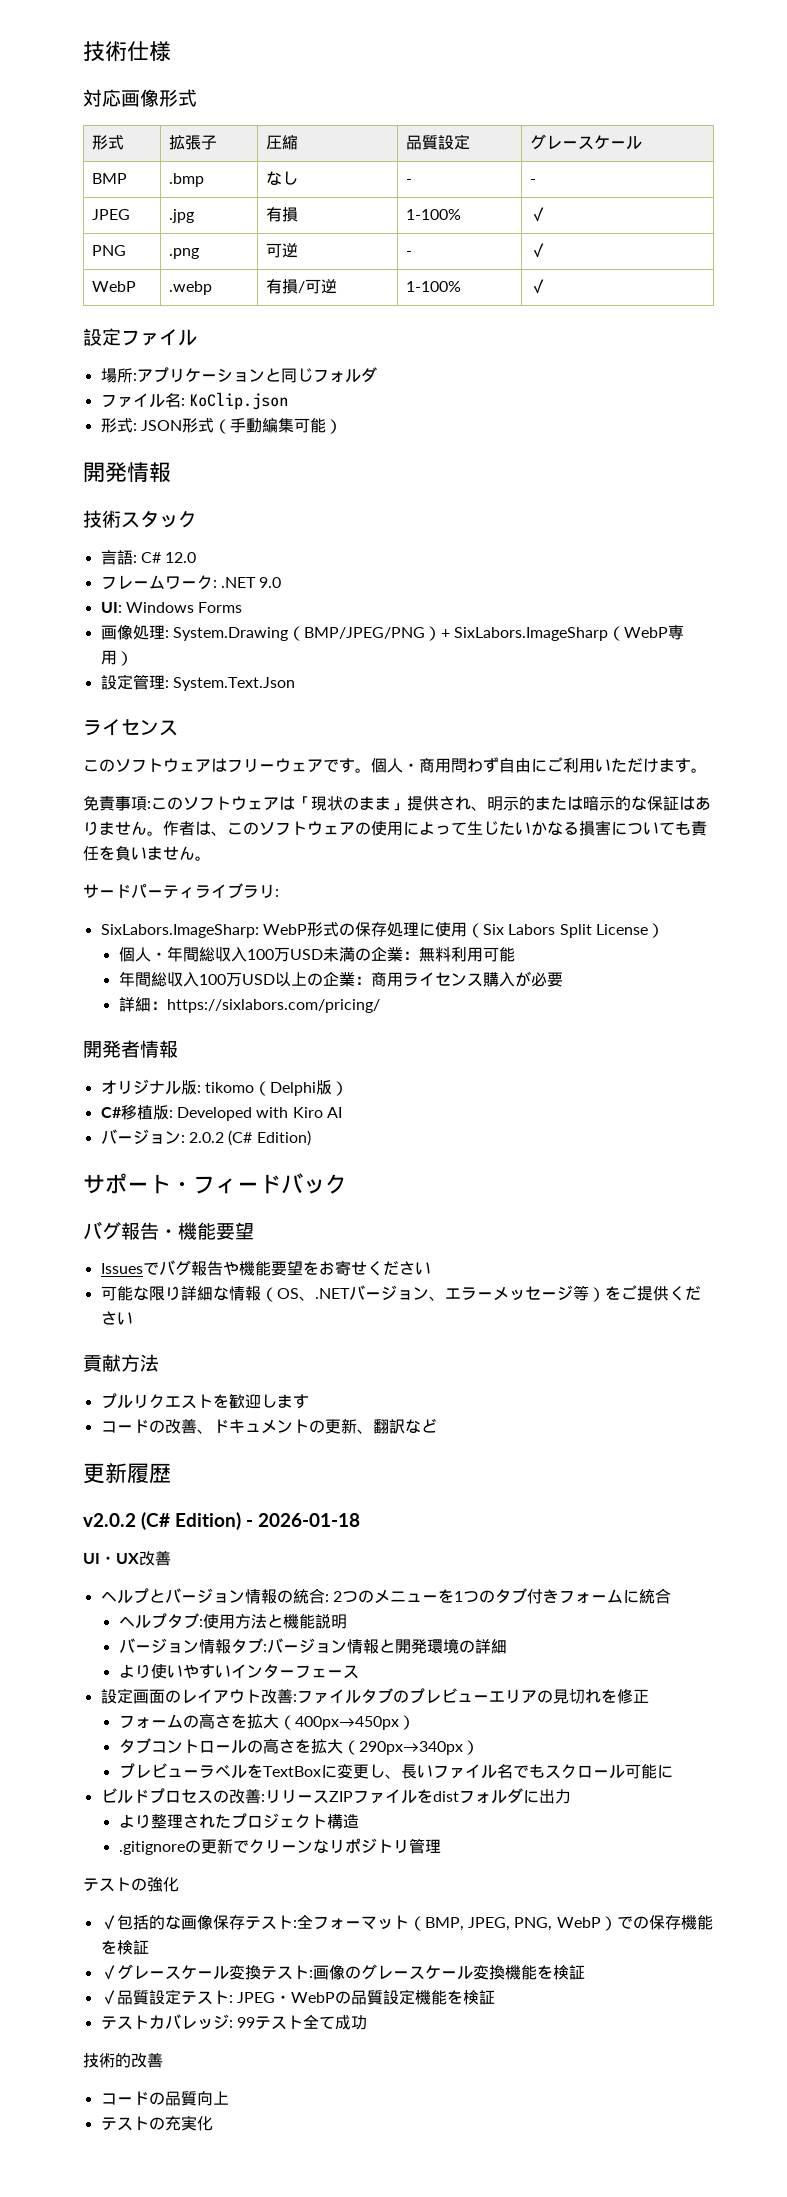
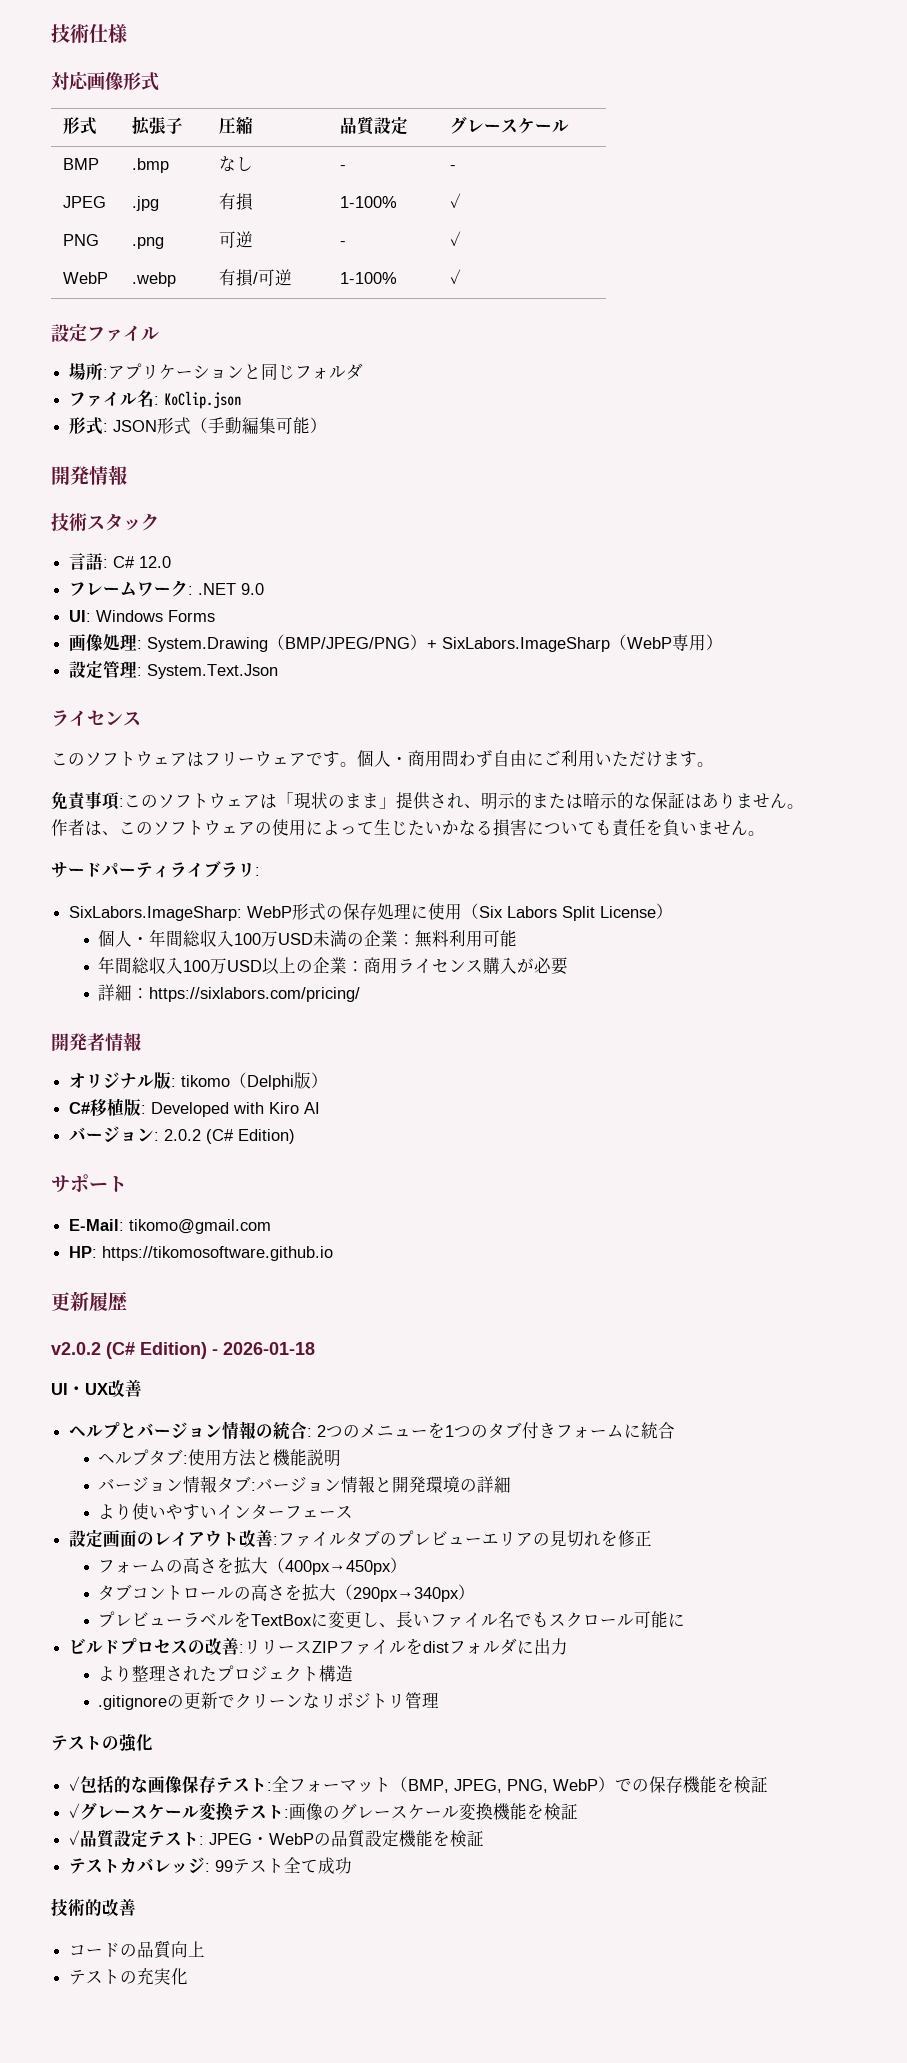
- サポート・フィードバック
- バグ報告・機能要望
- Issuesでバグ報告や機能要望をお寄せください
- 可能な限り詳細な情報（OS、.NETバージョン、エラーメッセージ等）をご提供ください
- 貢献方法
- プルリクエストを歓迎します
- コードの改善、ドキュメントの更新、翻訳など
+ サポート
+ E-Mail: tikomo@gmail.com
+ HP: https://tikomosoftware.github.io

